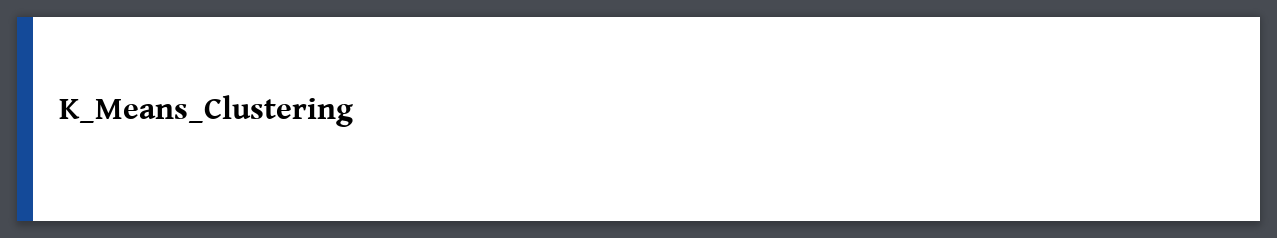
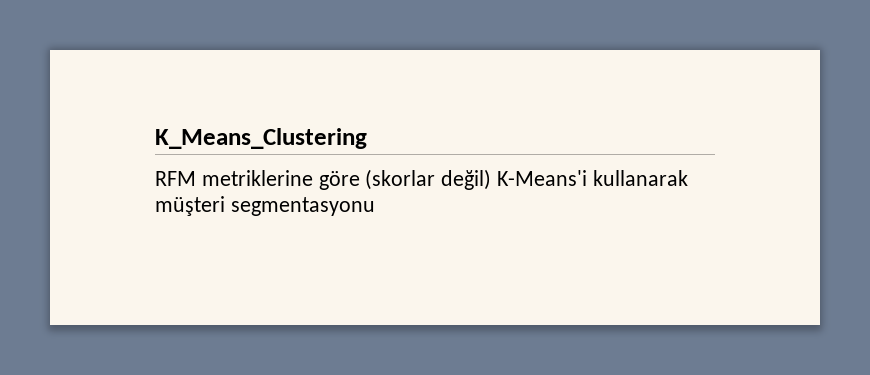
+ RFM metriklerine göre (skorlar değil) K-Means'i kullanarak müşteri segmentasyonu

